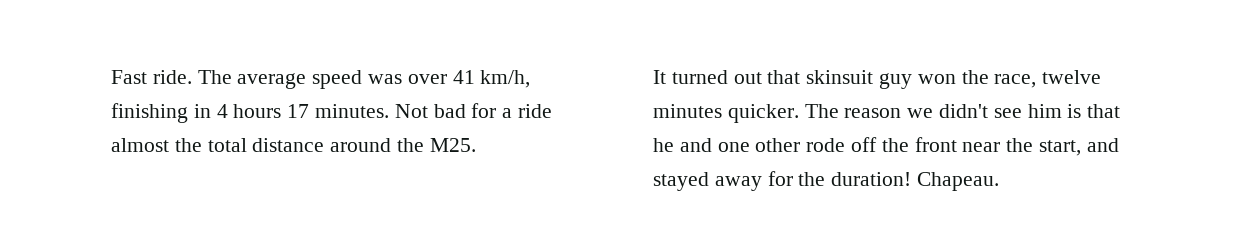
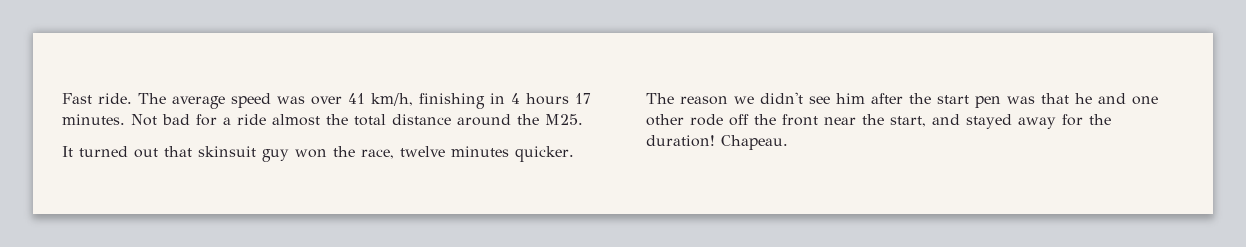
- The reason we didn't see him is that he and one other rode off the front near the start, and stayed away for the duration!
+ The reason we didn't see him after the start pen was that he and one other rode off the front near the start, and stayed away for the duration!

